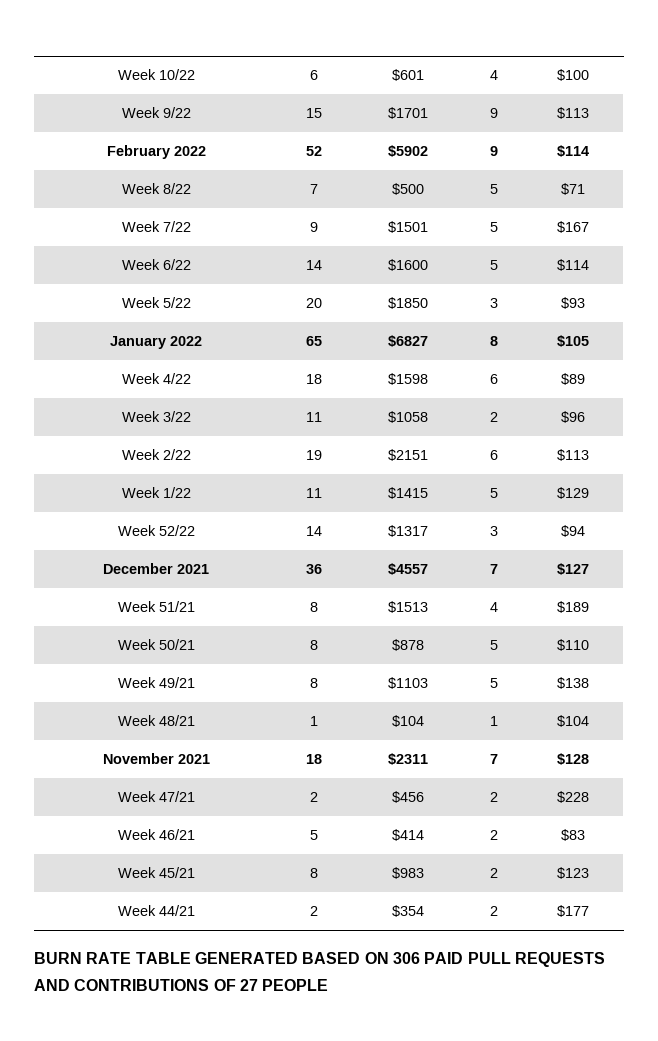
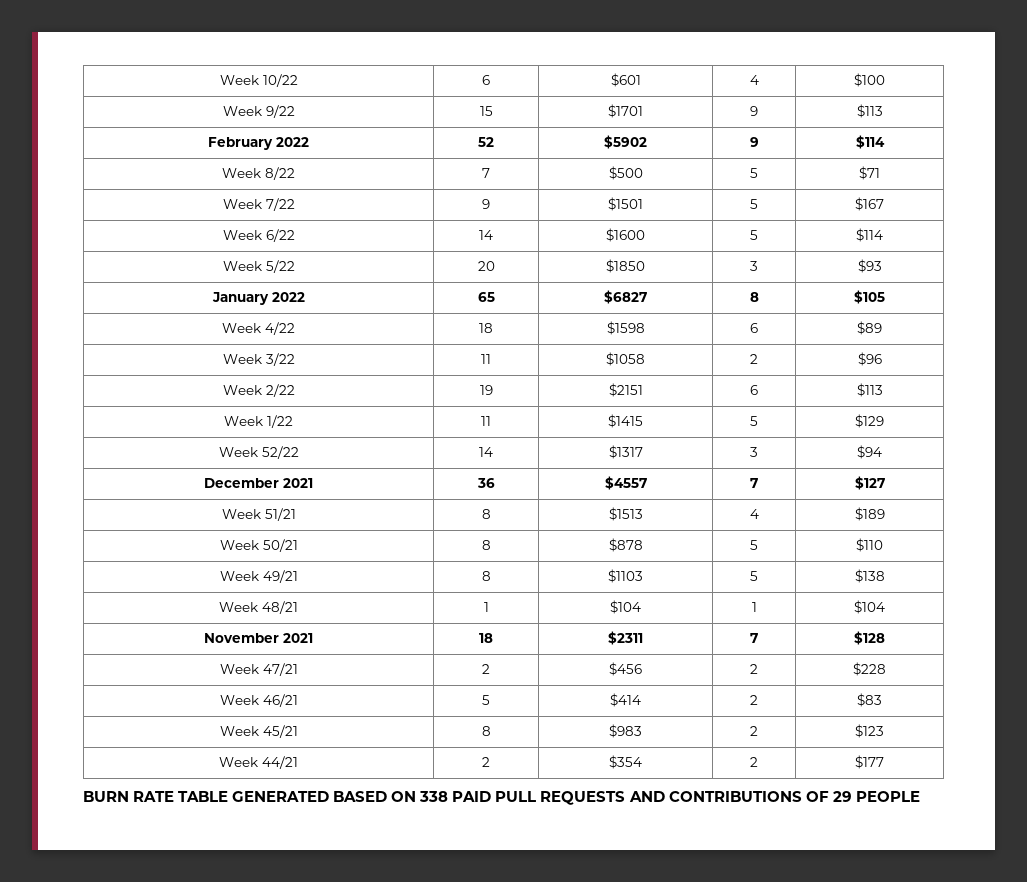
- BURN RATE TABLE GENERATED BASED ON 306 PAID PULL REQUESTS AND CONTRIBUTIONS OF 27 PEOPLE
+ BURN RATE TABLE GENERATED BASED ON 338 PAID PULL REQUESTS AND CONTRIBUTIONS OF 29 PEOPLE

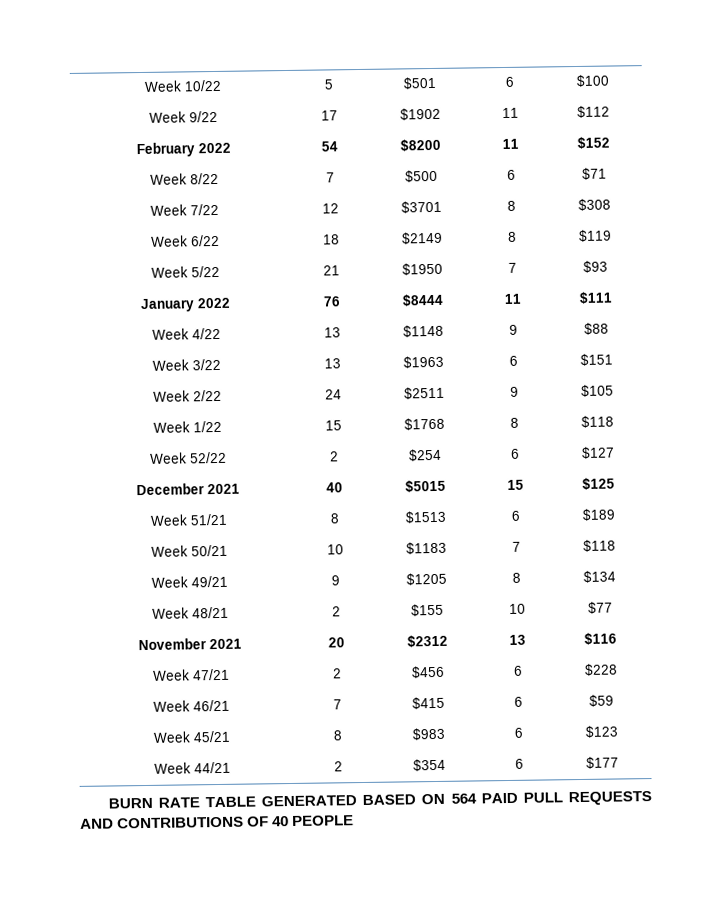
- Week 10/22 | 6 | $601 | 4 | $100
+ Week 10/22 | 5 | $501 | 6 | $100
- Week 9/22 | 15 | $1701 | 9 | $113
- February 2022 | 52 | $5902 | 9 | $114
+ Week 9/22 | 17 | $1902 | 11 | $112
+ February 2022 | 54 | $8200 | 11 | $152
- Week 8/22 | 7 | $500 | 5 | $71
+ Week 8/22 | 7 | $500 | 6 | $71
- Week 7/22 | 9 | $1501 | 5 | $167
- Week 6/22 | 14 | $1600 | 5 | $114
+ Week 7/22 | 12 | $3701 | 8 | $308
+ Week 6/22 | 18 | $2149 | 8 | $119
- Week 5/22 | 20 | $1850 | 3 | $93
+ Week 5/22 | 21 | $1950 | 7 | $93
- January 2022 | 65 | $6827 | 8 | $105
- Week 4/22 | 18 | $1598 | 6 | $89
- Week 3/22 | 11 | $1058 | 2 | $96
- Week 2/22 | 19 | $2151 | 6 | $113
- Week 1/22 | 11 | $1415 | 5 | $129
- Week 52/22 | 14 | $1317 | 3 | $94
- December 2021 | 36 | $4557 | 7 | $127
+ January 2022 | 76 | $8444 | 11 | $111
+ Week 4/22 | 13 | $1148 | 9 | $88
+ Week 3/22 | 13 | $1963 | 6 | $151
+ Week 2/22 | 24 | $2511 | 9 | $105
+ Week 1/22 | 15 | $1768 | 8 | $118
+ Week 52/22 | 2 | $254 | 6 | $127
+ December 2021 | 40 | $5015 | 15 | $125
- Week 51/21 | 8 | $1513 | 4 | $189
+ Week 51/21 | 8 | $1513 | 6 | $189
- Week 50/21 | 8 | $878 | 5 | $110
+ Week 50/21 | 10 | $1183 | 7 | $118
- Week 49/21 | 8 | $1103 | 5 | $138
+ Week 49/21 | 9 | $1205 | 8 | $134
- Week 48/21 | 1 | $104 | 1 | $104
- November 2021 | 18 | $2311 | 7 | $128
+ Week 48/21 | 2 | $155 | 10 | $77
+ November 2021 | 20 | $2312 | 13 | $116
- Week 47/21 | 2 | $456 | 2 | $228
+ Week 47/21 | 2 | $456 | 6 | $228
- Week 46/21 | 5 | $414 | 2 | $83
+ Week 46/21 | 7 | $415 | 6 | $59
- Week 45/21 | 8 | $983 | 2 | $123
+ Week 45/21 | 8 | $983 | 6 | $123
- Week 44/21 | 2 | $354 | 2 | $177
+ Week 44/21 | 2 | $354 | 6 | $177
- BURN RATE TABLE GENERATED BASED ON 338 PAID PULL REQUESTS AND CONTRIBUTIONS OF 29 PEOPLE
+ BURN RATE TABLE GENERATED BASED ON 564 PAID PULL REQUESTS AND CONTRIBUTIONS OF 40 PEOPLE

